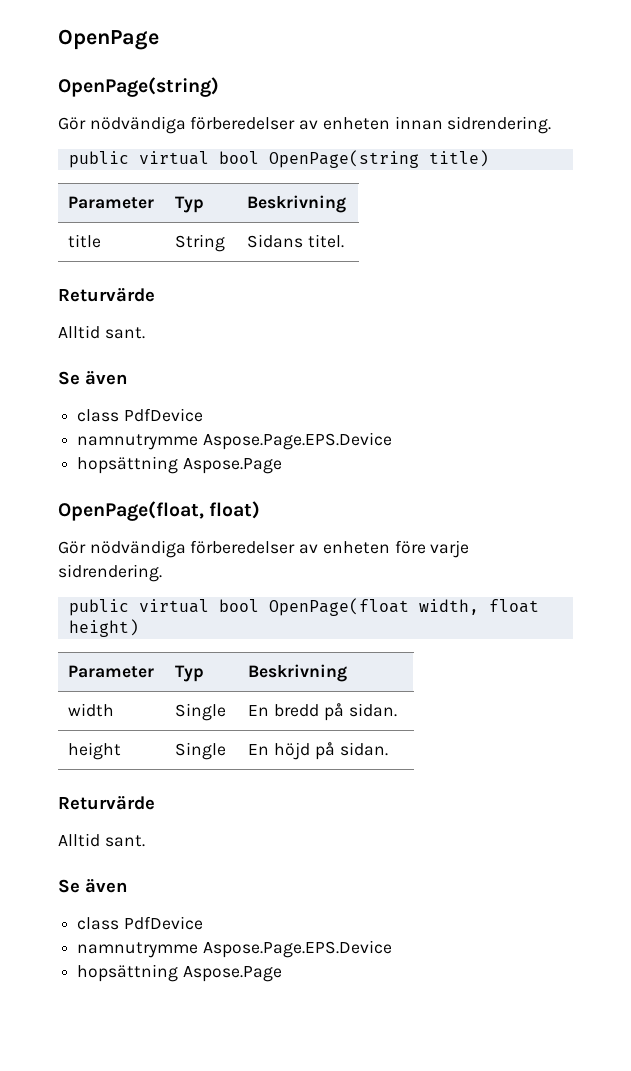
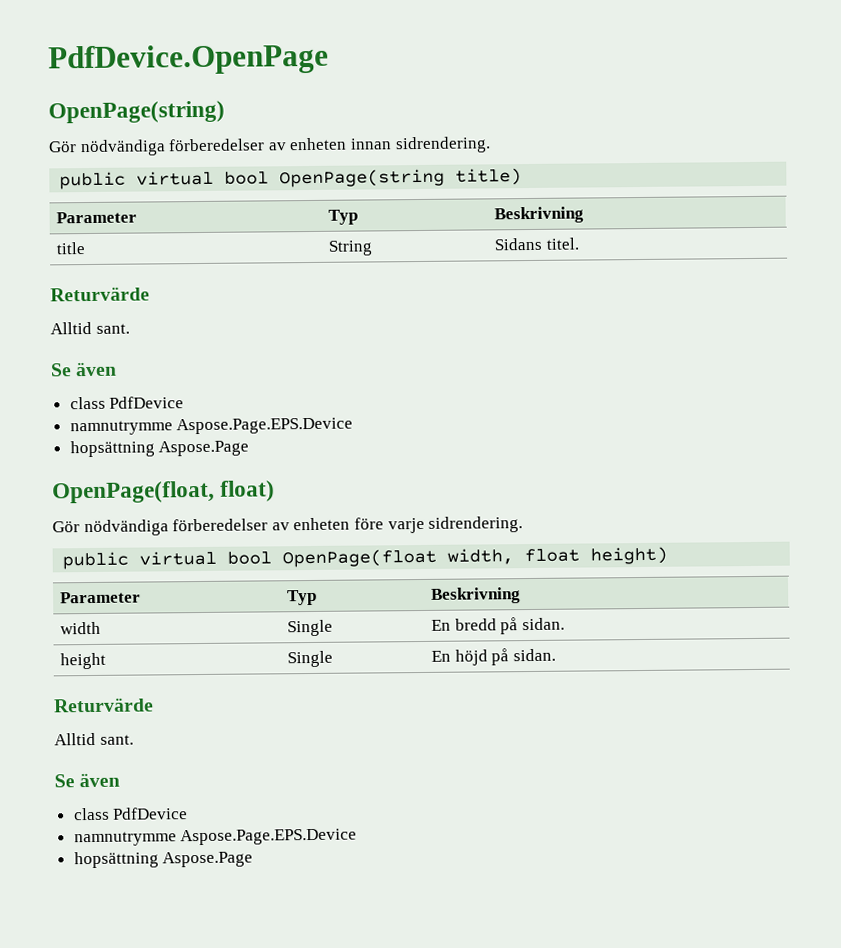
- OpenPage
+ PdfDevice.OpenPage

